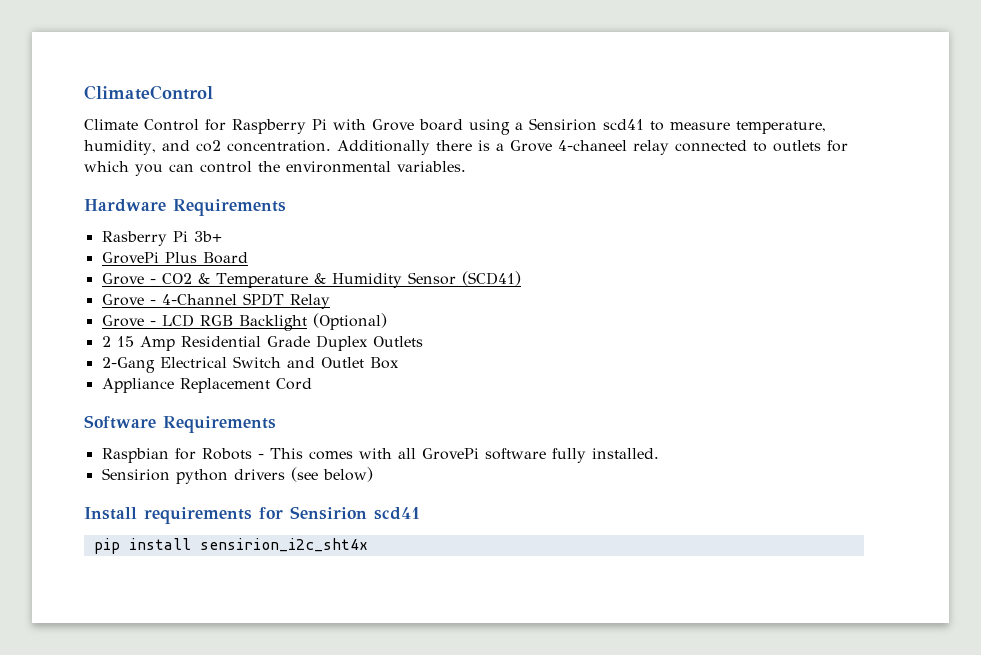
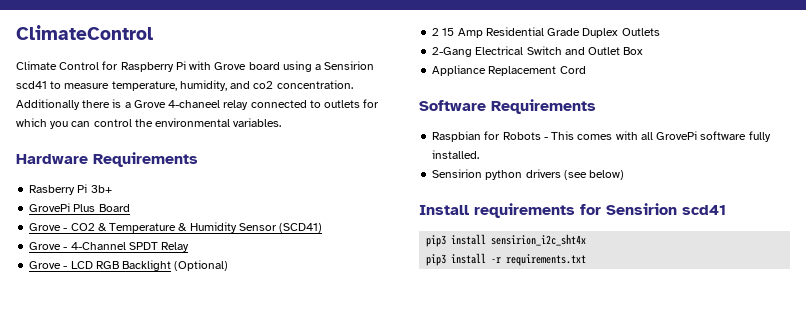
- pip install sensirion_i2c_sht4x
+ pip3 install sensirion_i2c_sht4x
+ pip3 install -r requirements.txt

